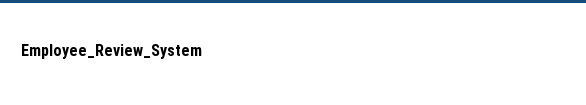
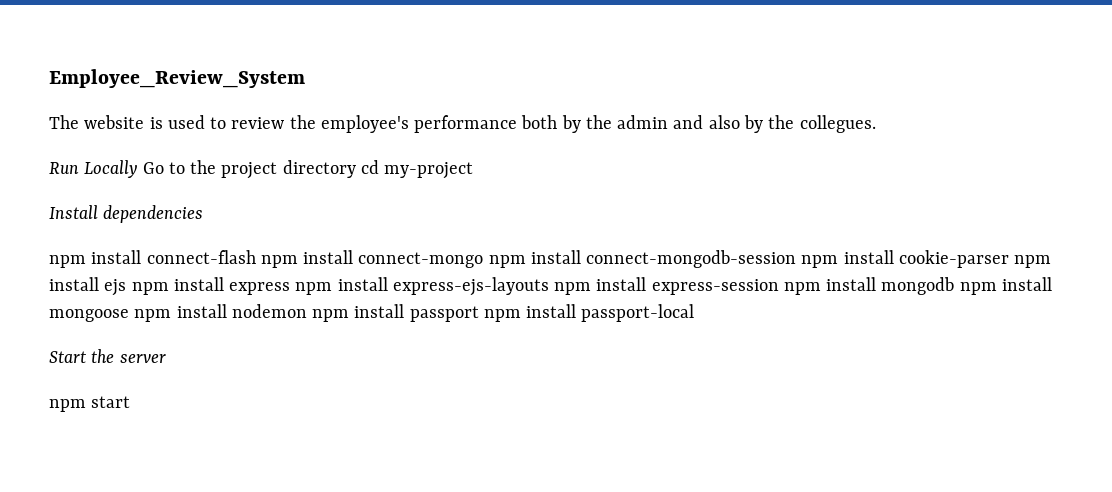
+ The website is used to review the employee's performance both by the admin and also by the collegues.
+ Run Locally Go to the project directory cd my-project
+ Install dependencies
+ npm install connect-flash npm install connect-mongo npm install connect-mongodb-session npm install cookie-parser npm install ejs npm install express npm install express-ejs-layouts npm install express-session npm install mongodb npm install mongoose npm install nodemon npm install passport npm install passport-local
+ Start the server
+ npm start

